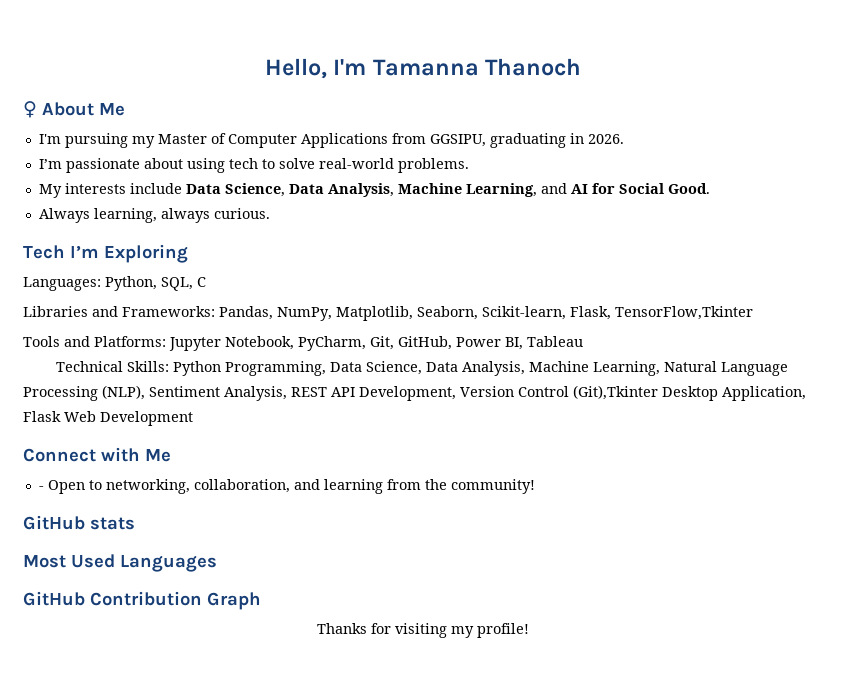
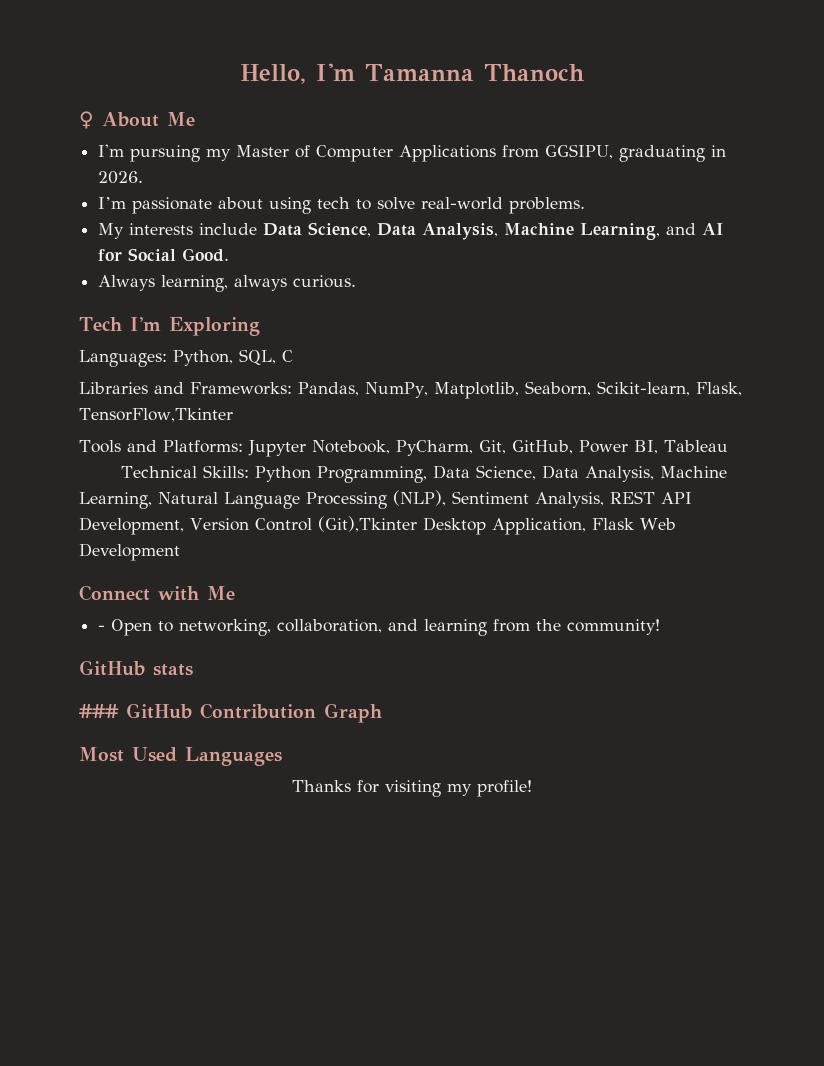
+ ### GitHub Contribution Graph
- GitHub Contribution Graph

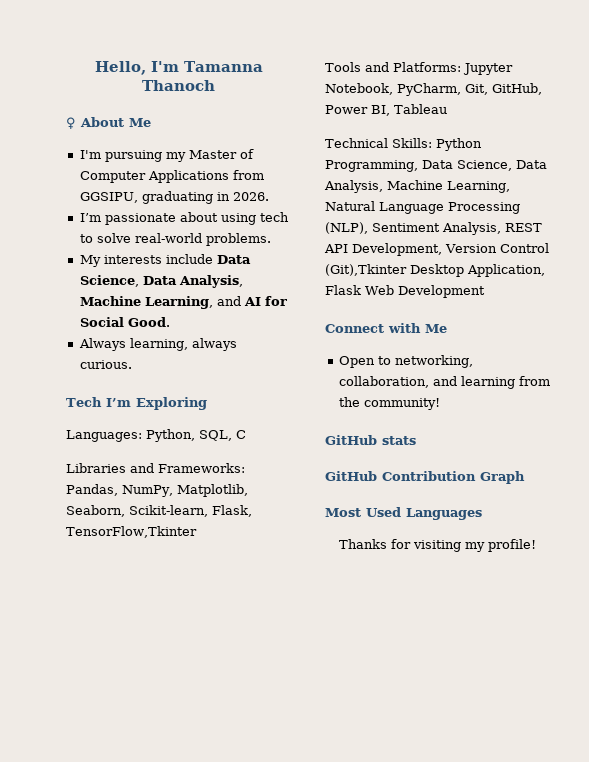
- - Open to networking, collaboration, and learning from the community!
+ Open to networking, collaboration, and learning from the community!
- ### GitHub Contribution Graph
+ GitHub Contribution Graph

